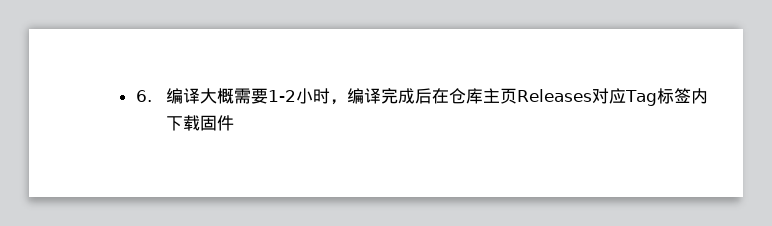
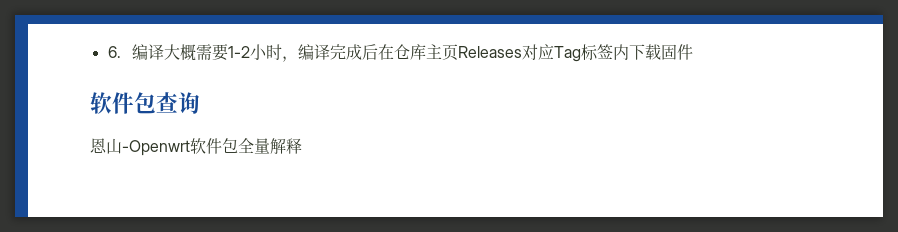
+ 软件包查询
+ 恩山-Openwrt软件包全量解释

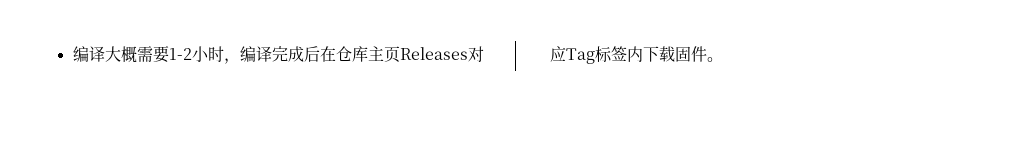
- 6.编译大概需要1-2小时，编译完成后在仓库主页Releases对应Tag标签内下载固件
- 软件包查询
- 恩山-Openwrt软件包全量解释
+ 编译大概需要1-2小时，编译完成后在仓库主页Releases对应Tag标签内下载固件。

